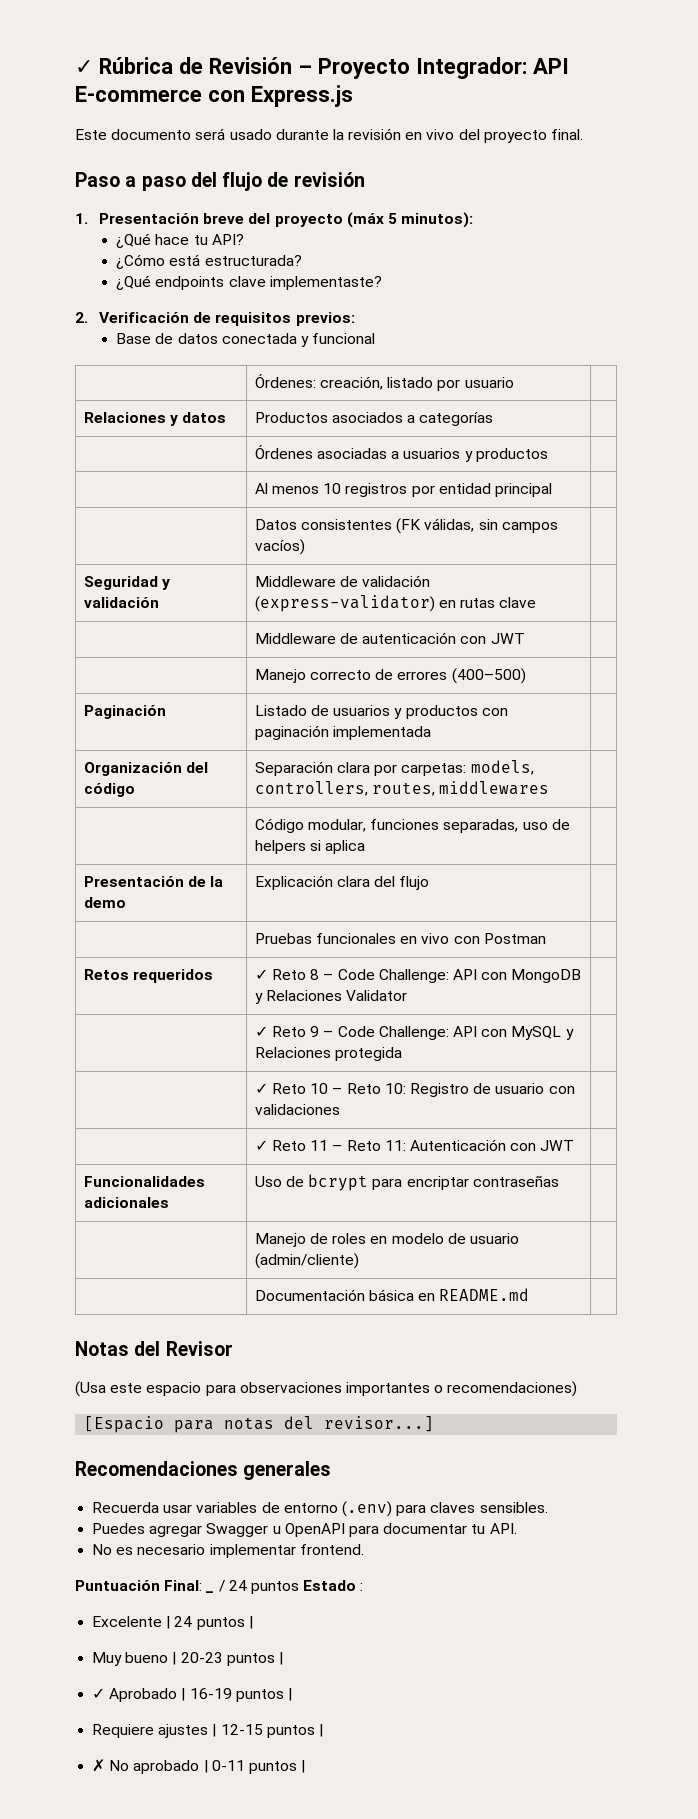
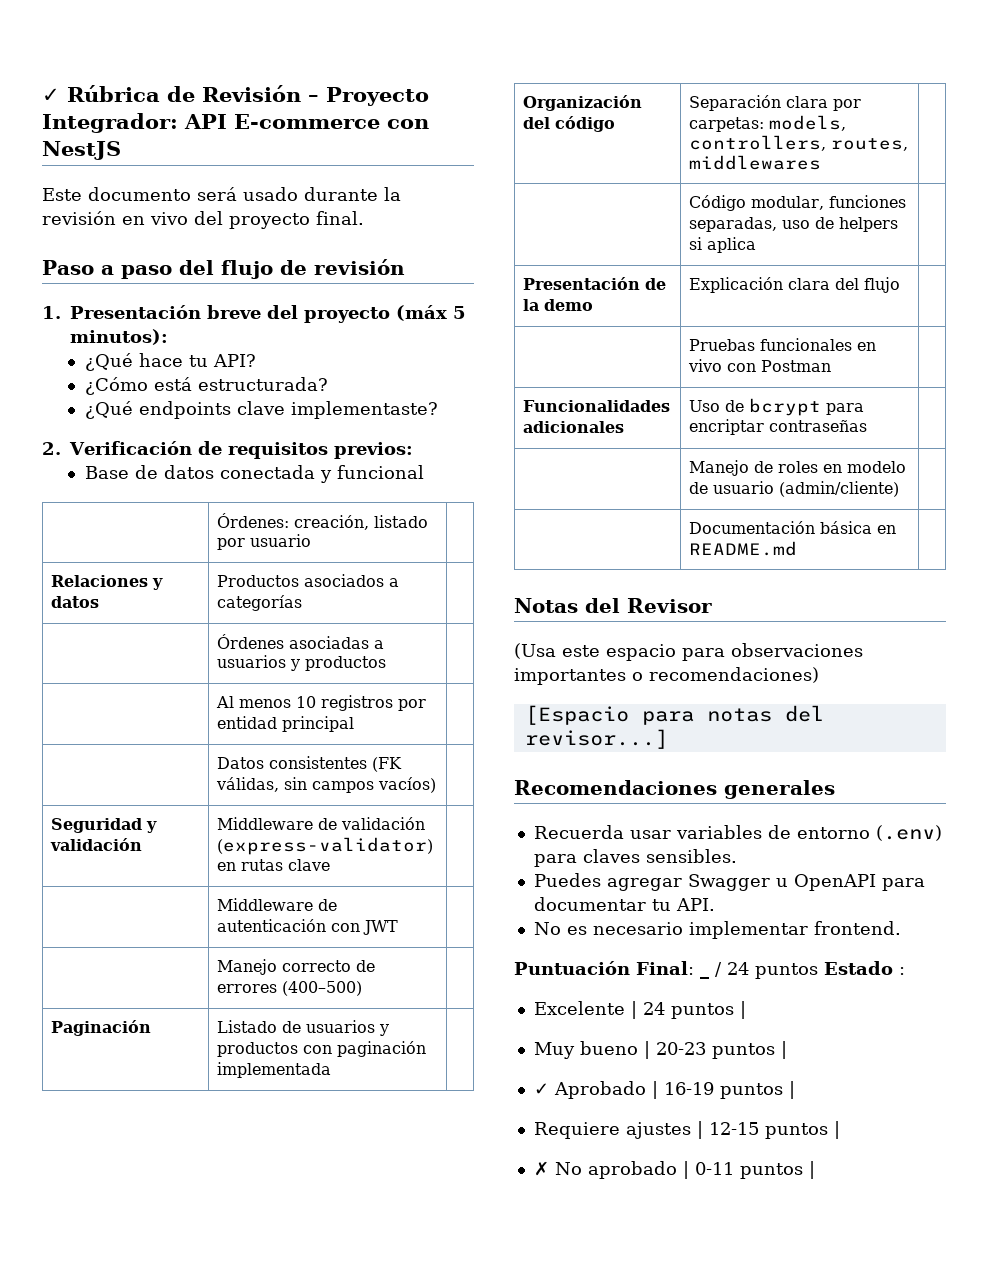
- ✓ Rúbrica de Revisión – Proyecto Integrador: API E-commerce con Express.js
+ ✓ Rúbrica de Revisión – Proyecto Integrador: API E-commerce con NestJS
- Retos requeridos | ✓ Reto 8 – Code Challenge: API con MongoDB y Relaciones Validator |
- | ✓ Reto 9 – Code Challenge: API con MySQL y Relaciones protegida |
- | ✓ Reto 10 – Reto 10: Registro de usuario con validaciones |
- | ✓ Reto 11 – Reto 11: Autenticación con JWT |

